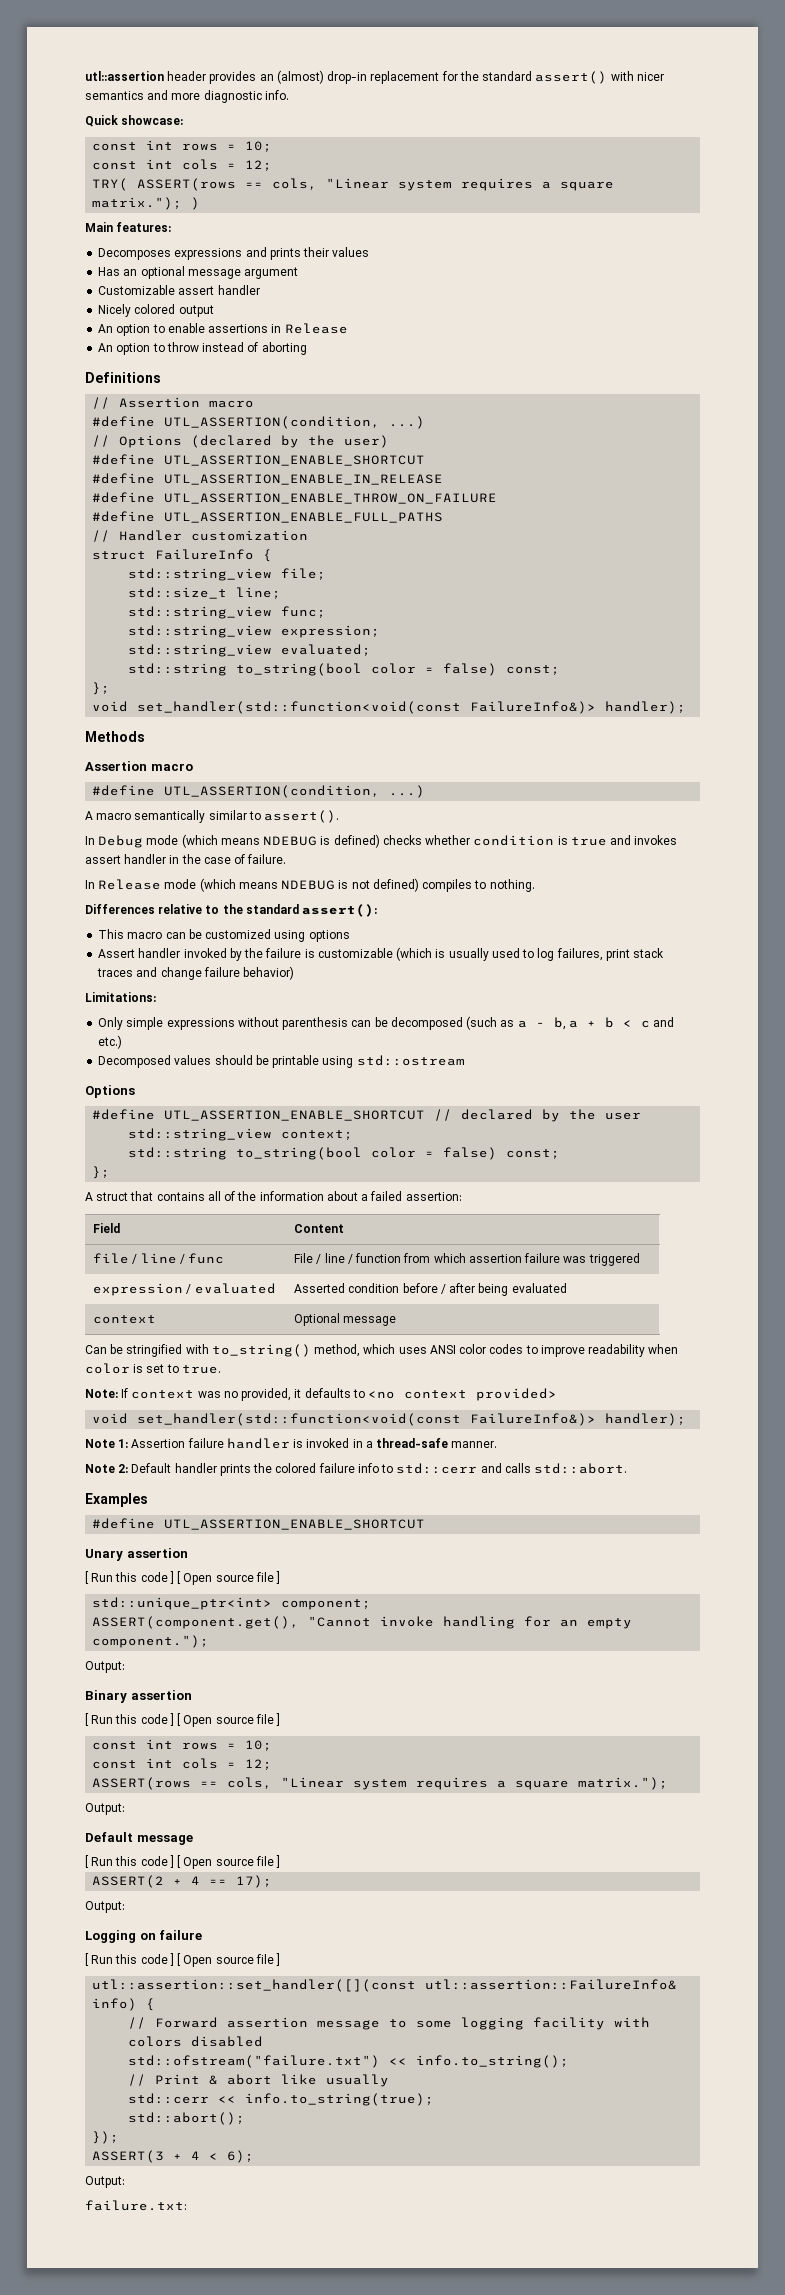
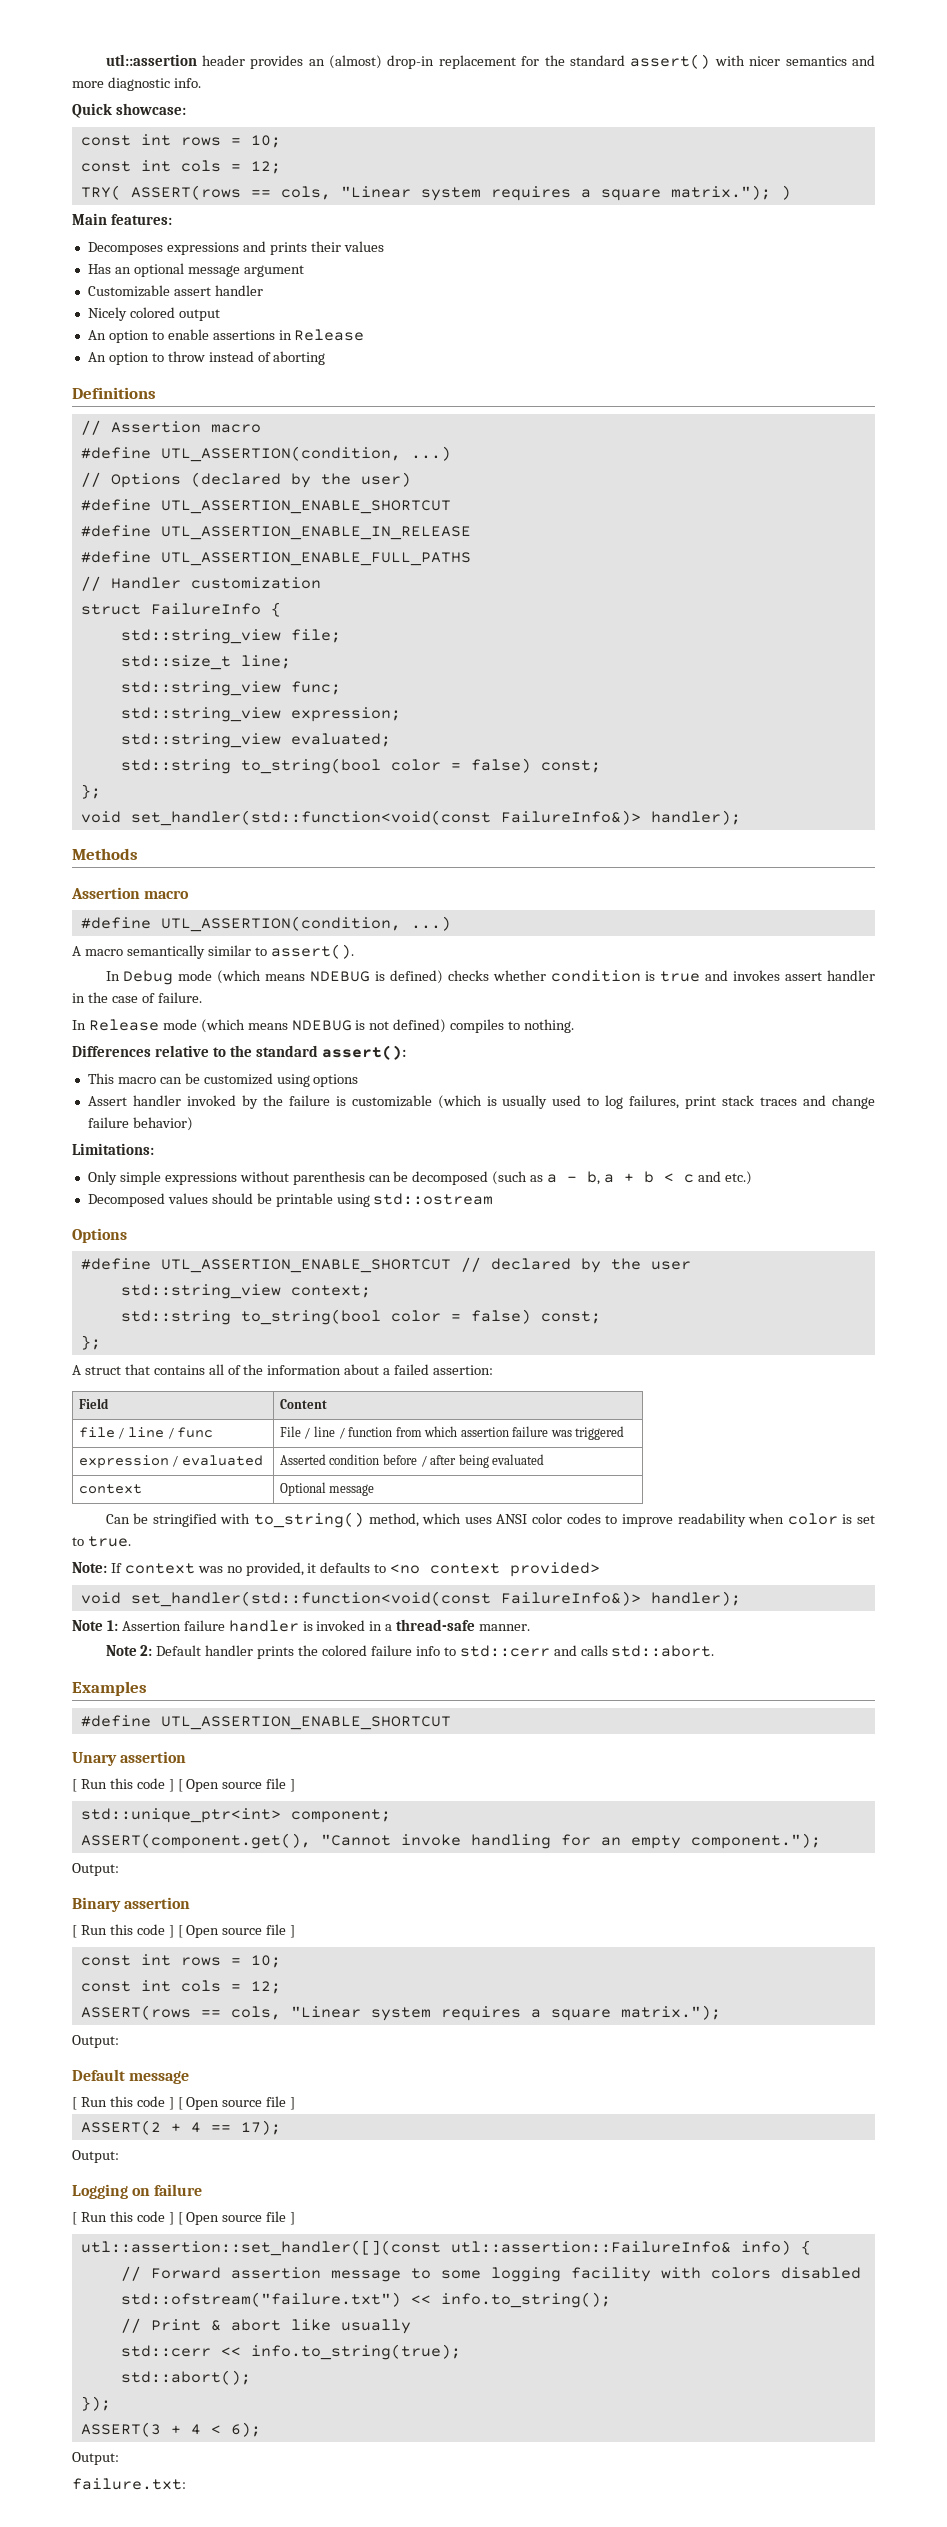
- #define UTL_ASSERTION_ENABLE_THROW_ON_FAILURE

